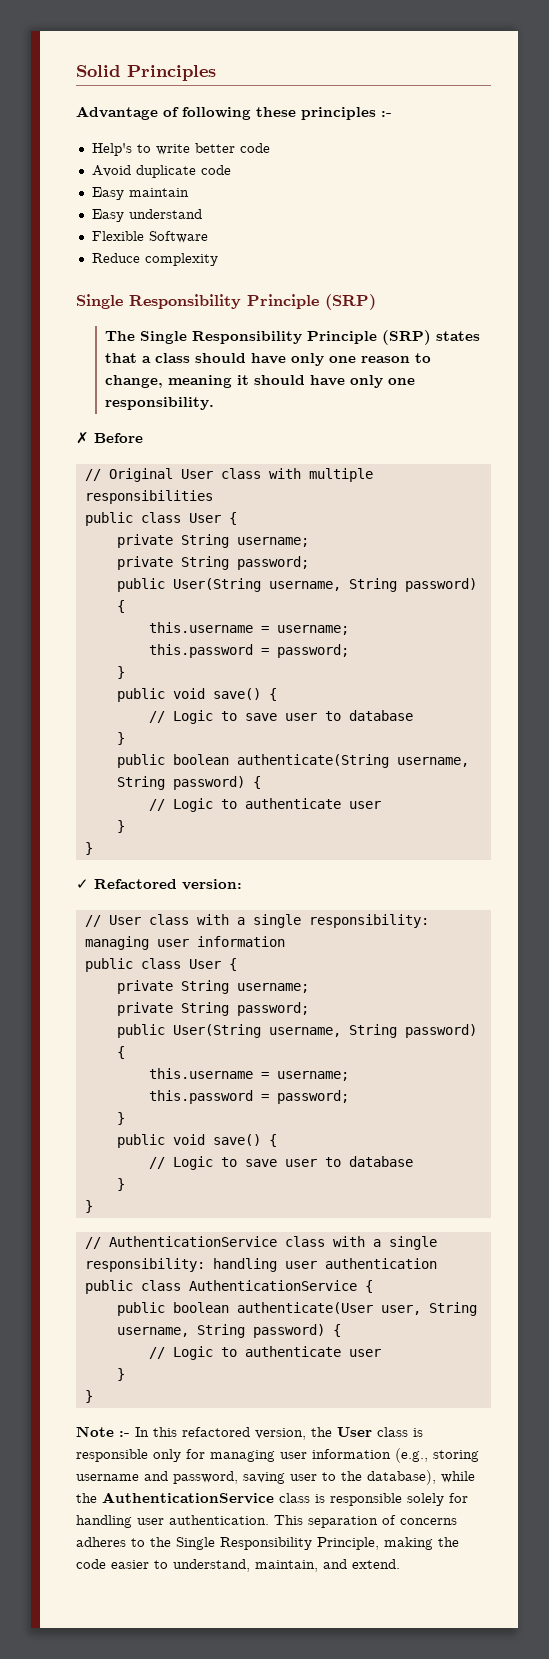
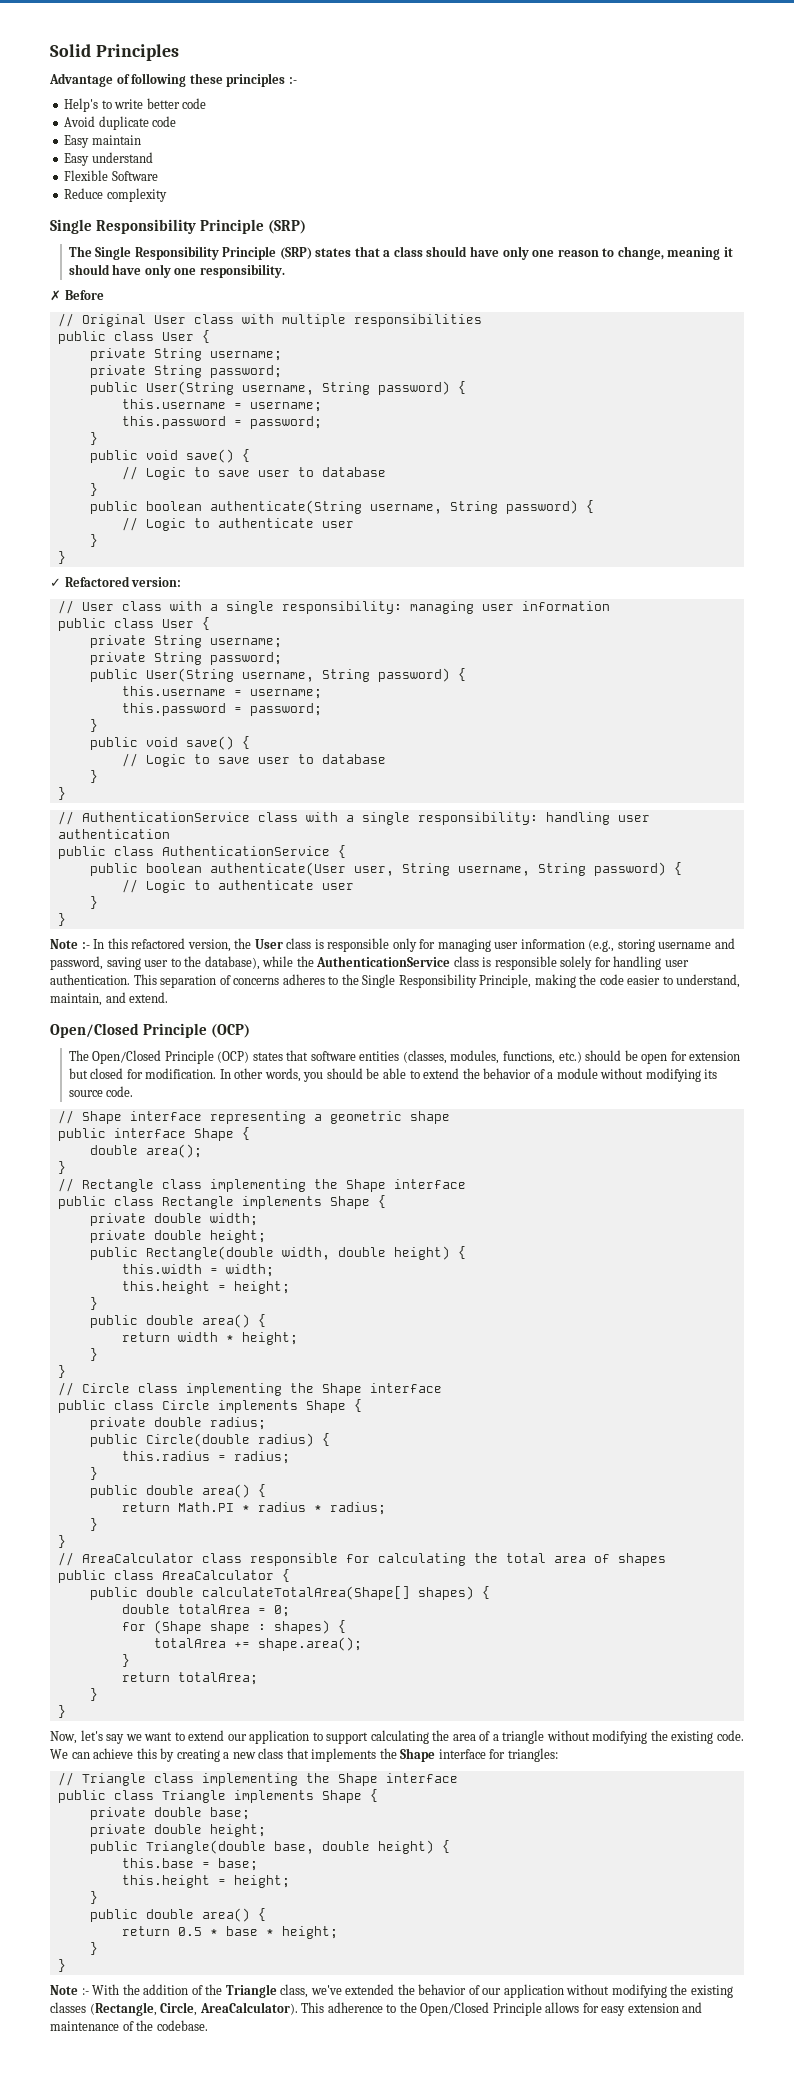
  This separation of concerns adheres to the Single Responsibility Principle, making the code easier to understand, maintain, and extend.
+ Open/Closed Principle (OCP)
+ The Open/Closed Principle (OCP) states that software entities (classes, modules, functions, etc.) should be open for extension but closed for modification. In other words, you should be able to extend the behavior of a module without modifying its source code.
+ // Shape interface representing a geometric shape
+ public interface Shape {
+ double area();
+ }
+ // Rectangle class implementing the Shape interface
+ public class Rectangle implements Shape {
+ private double width;
+ private double height;
+ public Rectangle(double width, double height) {
+ this.width = width;
+ this.height = height;
+ }
+ public double area() {
+ return width * height;
+ }
+ }
+ // Circle class implementing the Shape interface
+ public class Circle implements Shape {
+ private double radius;
+ public Circle(double radius) {
+ this.radius = radius;
+ }
+ public double area() {
+ return Math.PI * radius * radius;
+ }
+ }
+ // AreaCalculator class responsible for calculating the total area of shapes
+ public class AreaCalculator {
+ public double calculateTotalArea(Shape[] shapes) {
+ double totalArea = 0;
+ for (Shape shape : shapes) {
+ totalArea += shape.area();
+ }
+ return totalArea;
+ }
+ }
+ Now, let's say we want to extend our application to support calculating the area of a triangle without modifying the existing code. We can achieve this by creating a new class that implements the Shape interface for triangles:
+ // Triangle class implementing the Shape interface
+ public class Triangle implements Shape {
+ private double base;
+ private double height;
+ public Triangle(double base, double height) {
+ this.base = base;
+ this.height = height;
+ }
+ public double area() {
+ return 0.5 * base * height;
+ }
+ }
+ Note :- With the addition of the Triangle class, we've extended the behavior of our application without modifying the existing classes (Rectangle, Circle, AreaCalculator). This adherence to the Open/Closed Principle allows for easy extension and maintenance of the codebase.

